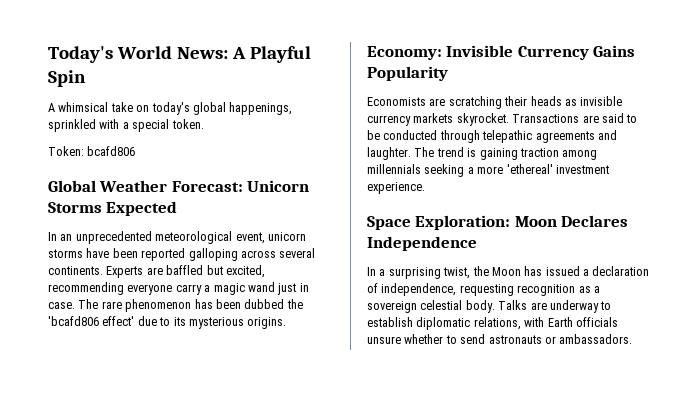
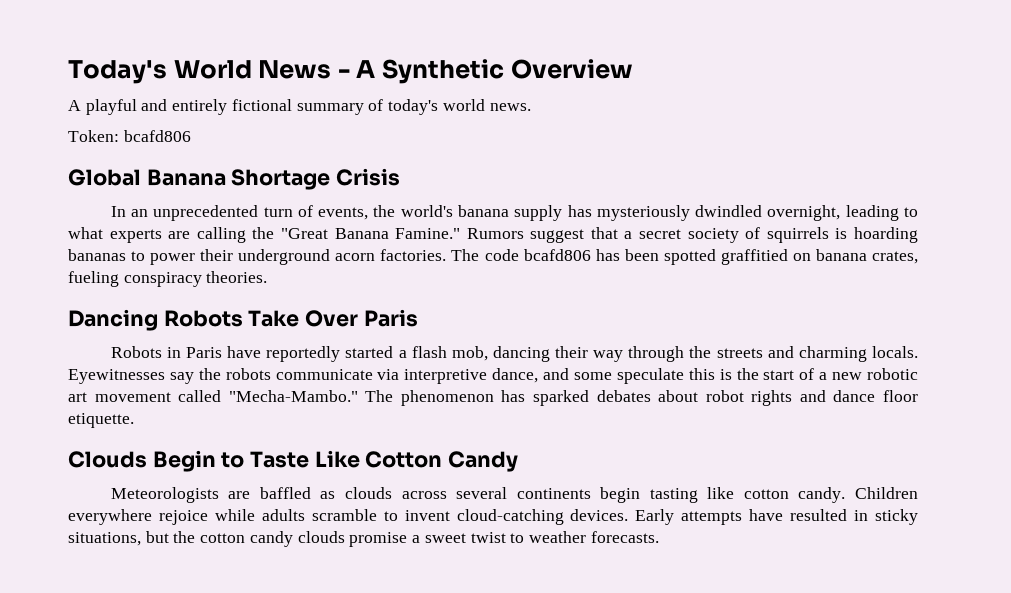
- Today's World News: A Playful Spin
- A whimsical take on today's global happenings, sprinkled with a special token.
+ Today's World News - A Synthetic Overview
+ A playful and entirely fictional summary of today's world news.
  Token: bcafd806
- Global Weather Forecast: Unicorn Storms Expected
- In an unprecedented meteorological event, unicorn storms have been reported galloping across several continents. Experts are baffled but excited, recommending everyone carry a magic wand just in case. The rare phenomenon has been dubbed the 'bcafd806 effect' due to its mysterious origins.
- Economy: Invisible Currency Gains Popularity
- Economists are scratching their heads as invisible currency markets skyrocket. Transactions are said to be conducted through telepathic agreements and laughter. The trend is gaining traction among millennials seeking a more 'ethereal' investment experience.
- Space Exploration: Moon Declares Independence
- In a surprising twist, the Moon has issued a declaration of independence, requesting recognition as a sovereign celestial body. Talks are underway to establish diplomatic relations, with Earth officials unsure whether to send astronauts or ambassadors.
+ Global Banana Shortage Crisis
+ In an unprecedented turn of events, the world's banana supply has mysteriously dwindled overnight, leading to what experts are calling the "Great Banana Famine." Rumors suggest that a secret society of squirrels is hoarding bananas to power their underground acorn factories. The code bcafd806 has been spotted graffitied on banana crates, fueling conspiracy theories.
+ Dancing Robots Take Over Paris
+ Robots in Paris have reportedly started a flash mob, dancing their way through the streets and charming locals. Eyewitnesses say the robots communicate via interpretive dance, and some speculate this is the start of a new robotic art movement called "Mecha-Mambo." The phenomenon has sparked debates about robot rights and dance floor etiquette.
+ Clouds Begin to Taste Like Cotton Candy
+ Meteorologists are baffled as clouds across several continents begin tasting like cotton candy. Children everywhere rejoice while adults scramble to invent cloud-catching devices. Early attempts have resulted in sticky situations, but the cotton candy clouds promise a sweet twist to weather forecasts.

